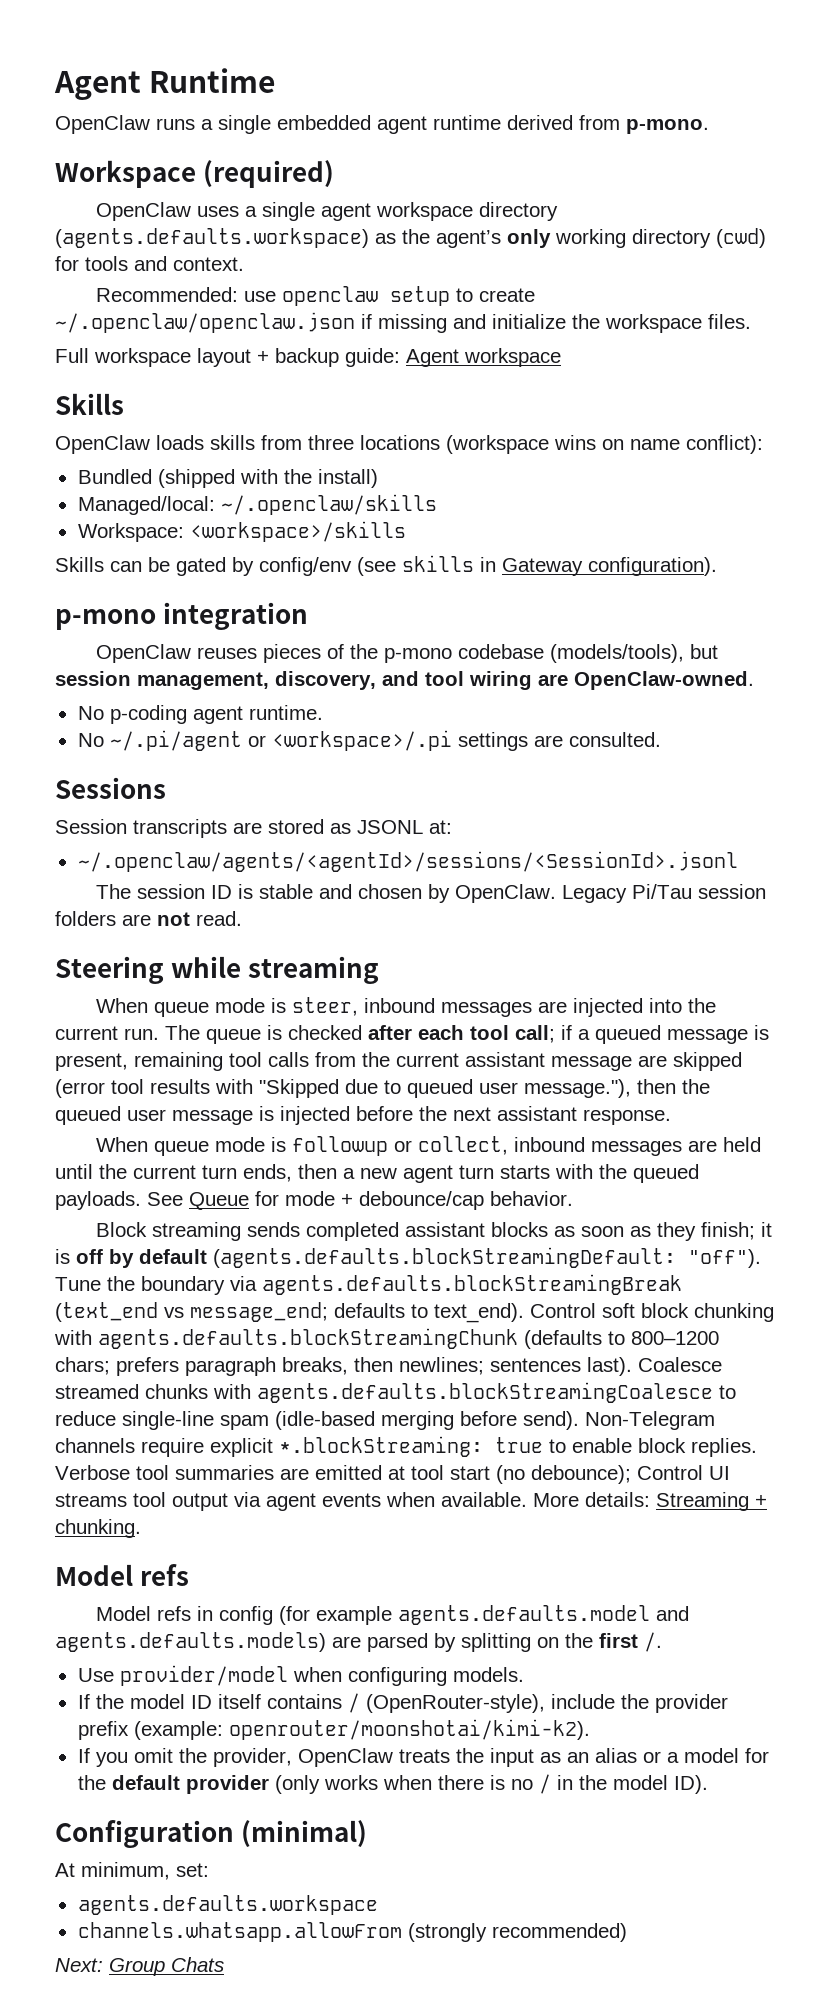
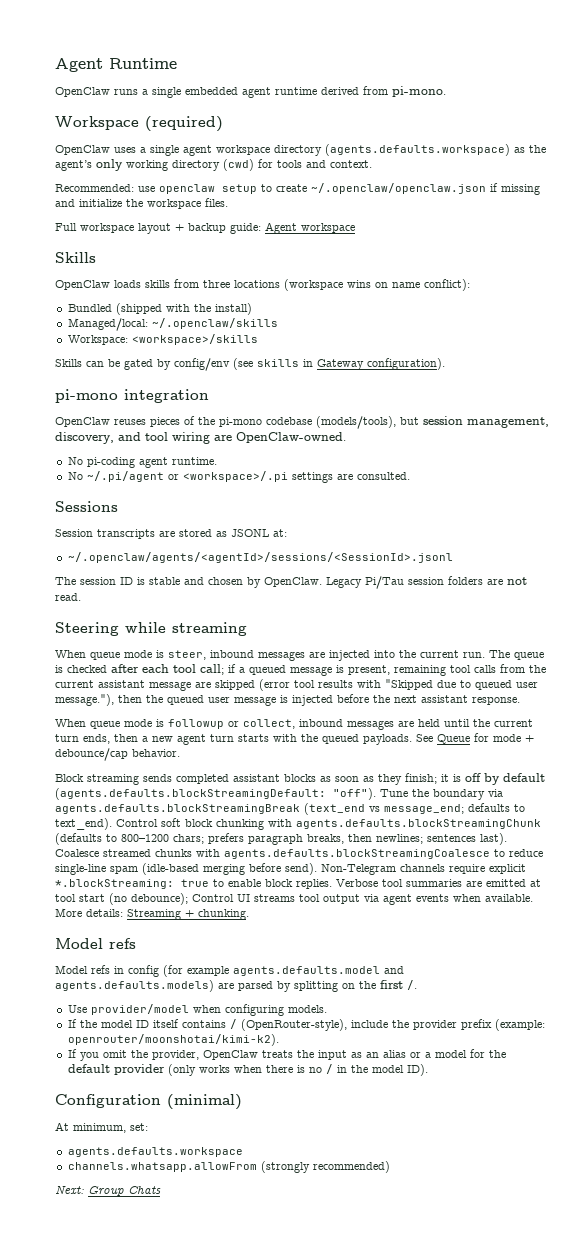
- OpenClaw runs a single embedded agent runtime derived from p-mono.
+ OpenClaw runs a single embedded agent runtime derived from pi-mono.
- p-mono integration
+ pi-mono integration
- OpenClaw reuses pieces of the p-mono codebase (models/tools), but session management, discovery, and tool wiring are OpenClaw-owned.
+ OpenClaw reuses pieces of the pi-mono codebase (models/tools), but session management, discovery, and tool wiring are OpenClaw-owned.
- No p-coding agent runtime.
+ No pi-coding agent runtime.

